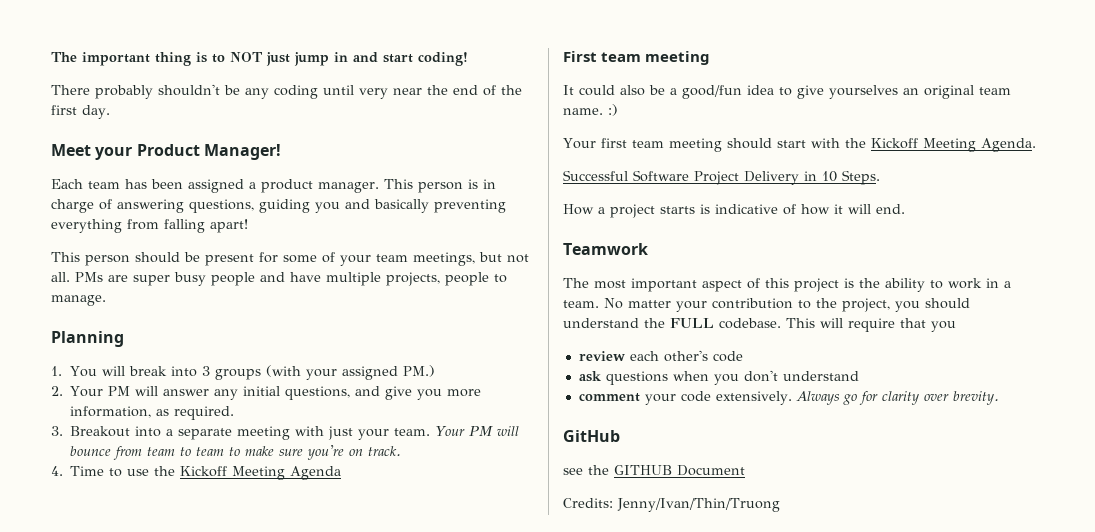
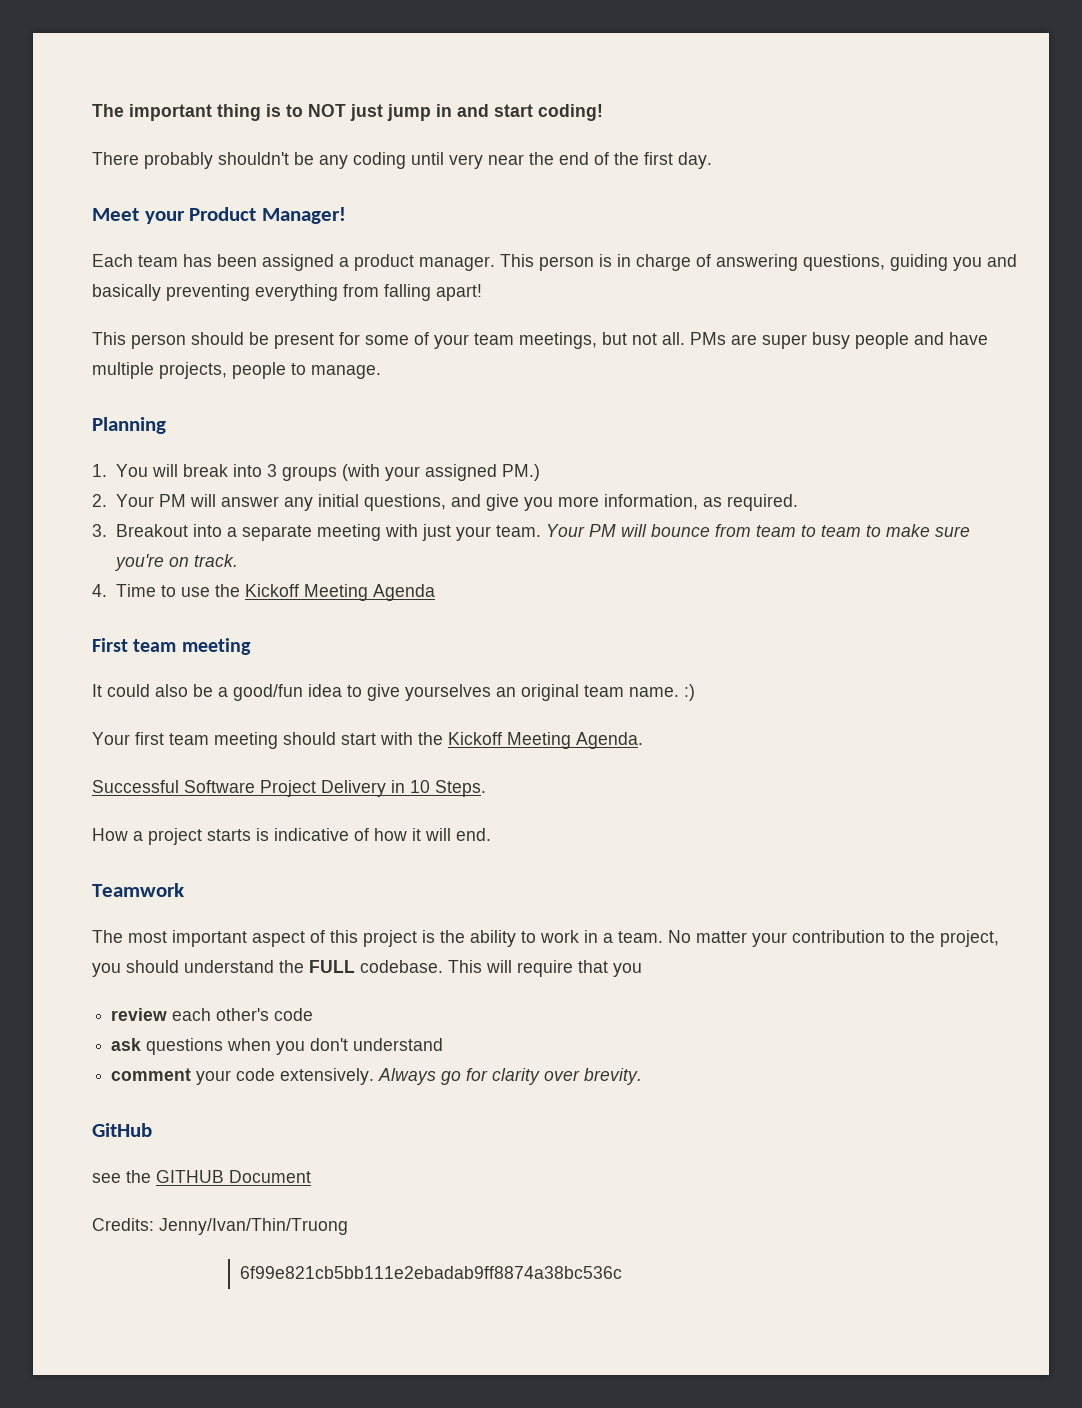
+ 6f99e821cb5bb111e2ebadab9ff8874a38bc536c

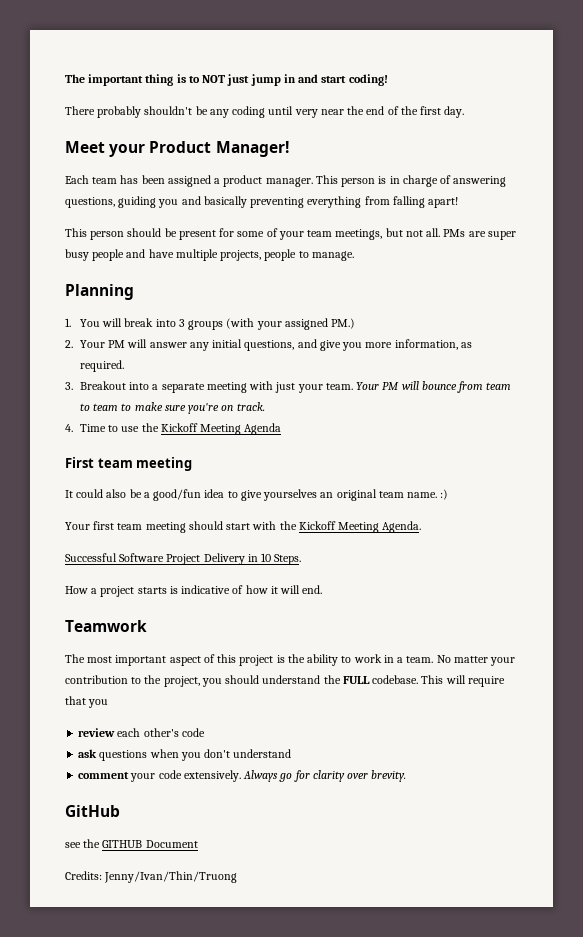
- 6f99e821cb5bb111e2ebadab9ff8874a38bc536c

